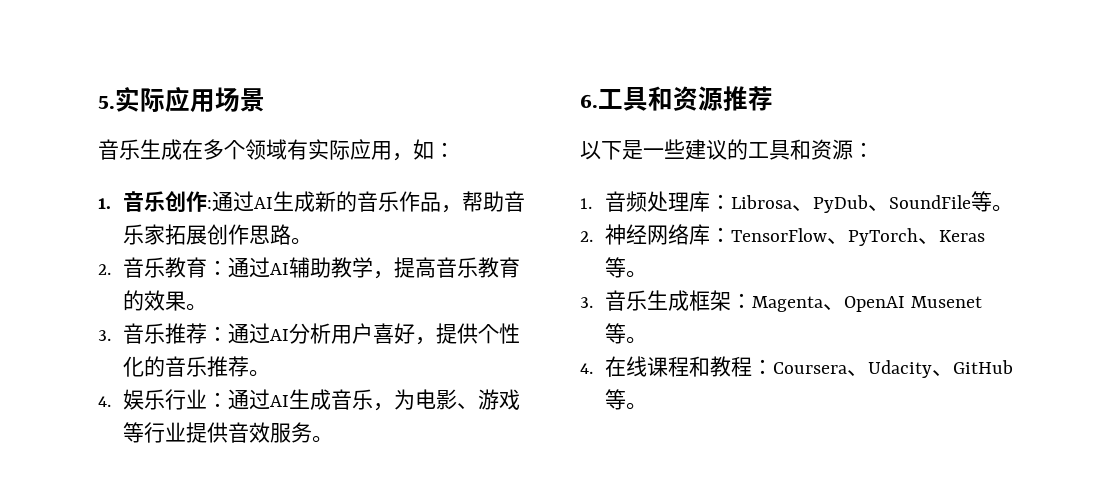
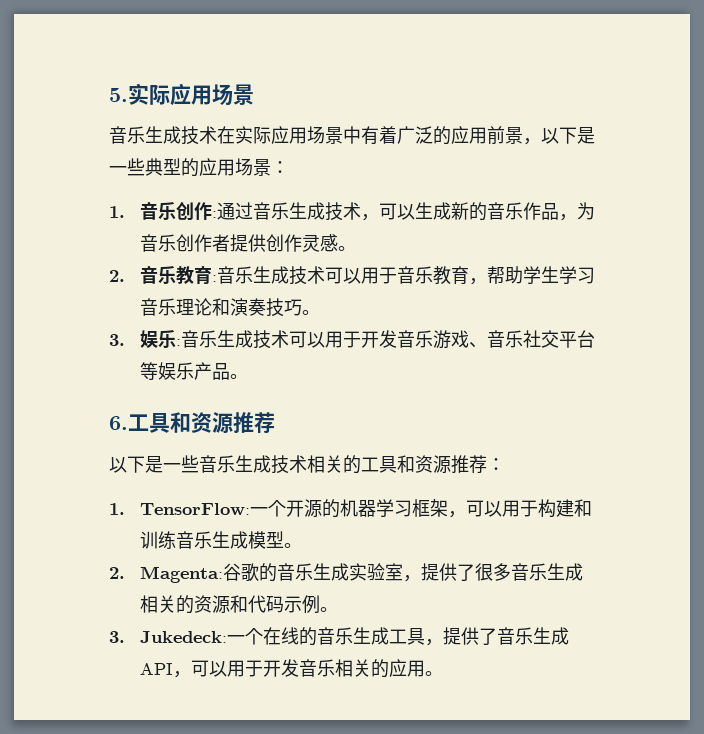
- 音乐生成在多个领域有实际应用，如：
+ 音乐生成技术在实际应用场景中有着广泛的应用前景，以下是一些典型的应用场景：
- 1.音乐创作:通过AI生成新的音乐作品，帮助音乐家拓展创作思路。
- 2.音乐教育：通过AI辅助教学，提高音乐教育的效果。
- 3.音乐推荐：通过AI分析用户喜好，提供个性化的音乐推荐。
- 4.娱乐行业：通过AI生成音乐，为电影、游戏等行业提供音效服务。
+ 1.音乐创作:通过音乐生成技术，可以生成新的音乐作品，为音乐创作者提供创作灵感。
+ 2.音乐教育:音乐生成技术可以用于音乐教育，帮助学生学习音乐理论和演奏技巧。
+ 3.娱乐:音乐生成技术可以用于开发音乐游戏、音乐社交平台等娱乐产品。
- 以下是一些建议的工具和资源：
- 1.音频处理库：Librosa、PyDub、SoundFile等。
- 2.神经网络库：TensorFlow、PyTorch、Keras等。
- 3.音乐生成框架：Magenta、OpenAI Musenet等。
- 4.在线课程和教程：Coursera、Udacity、GitHub等。
+ 以下是一些音乐生成技术相关的工具和资源推荐：
+ 1. TensorFlow:一个开源的机器学习框架，可以用于构建和训练音乐生成模型。
+ 2. Magenta:谷歌的音乐生成实验室，提供了很多音乐生成相关的资源和代码示例。
+ 3. Jukedeck:一个在线的音乐生成工具，提供了音乐生成API，可以用于开发音乐相关的应用。

